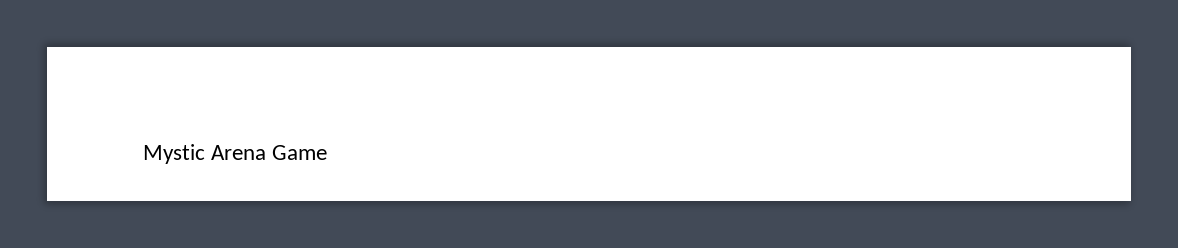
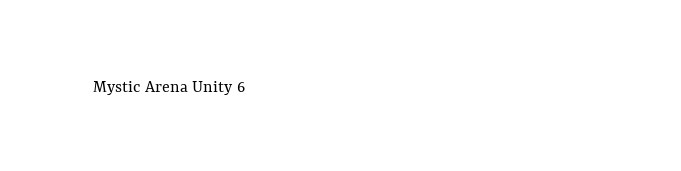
- Mystic Arena Game
+ Mystic Arena Unity 6

